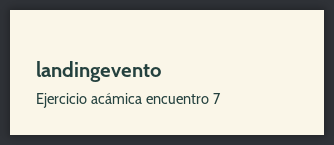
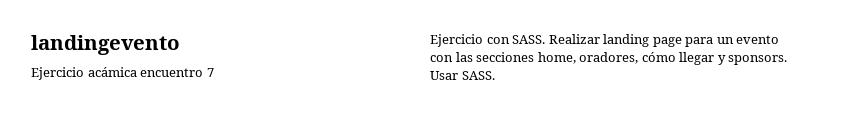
+ Ejercicio con SASS. Realizar landing page para un evento con las secciones home, oradores, cómo llegar y sponsors. Usar SASS.

